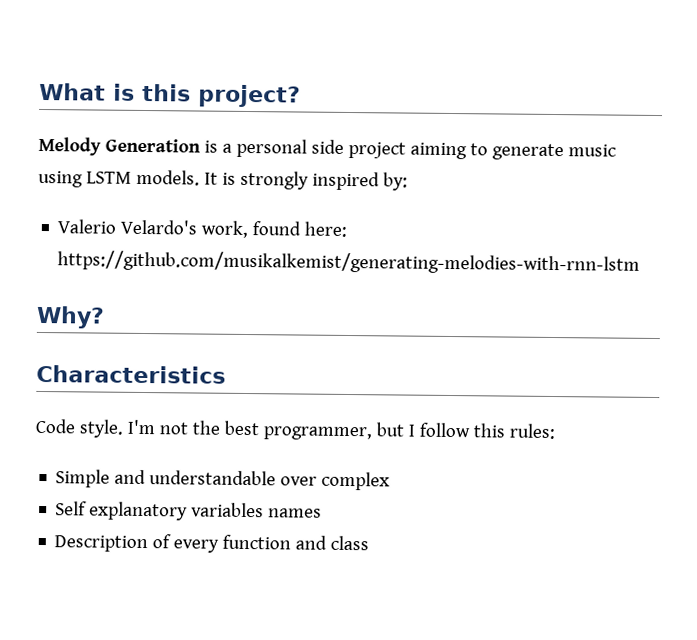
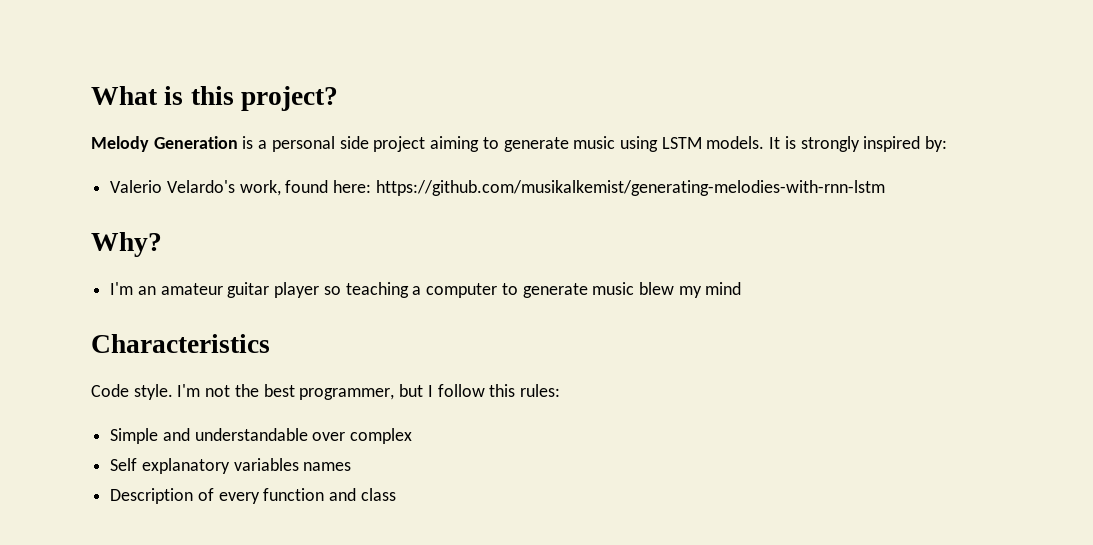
+ I'm an amateur guitar player so teaching a computer to generate music blew my mind

